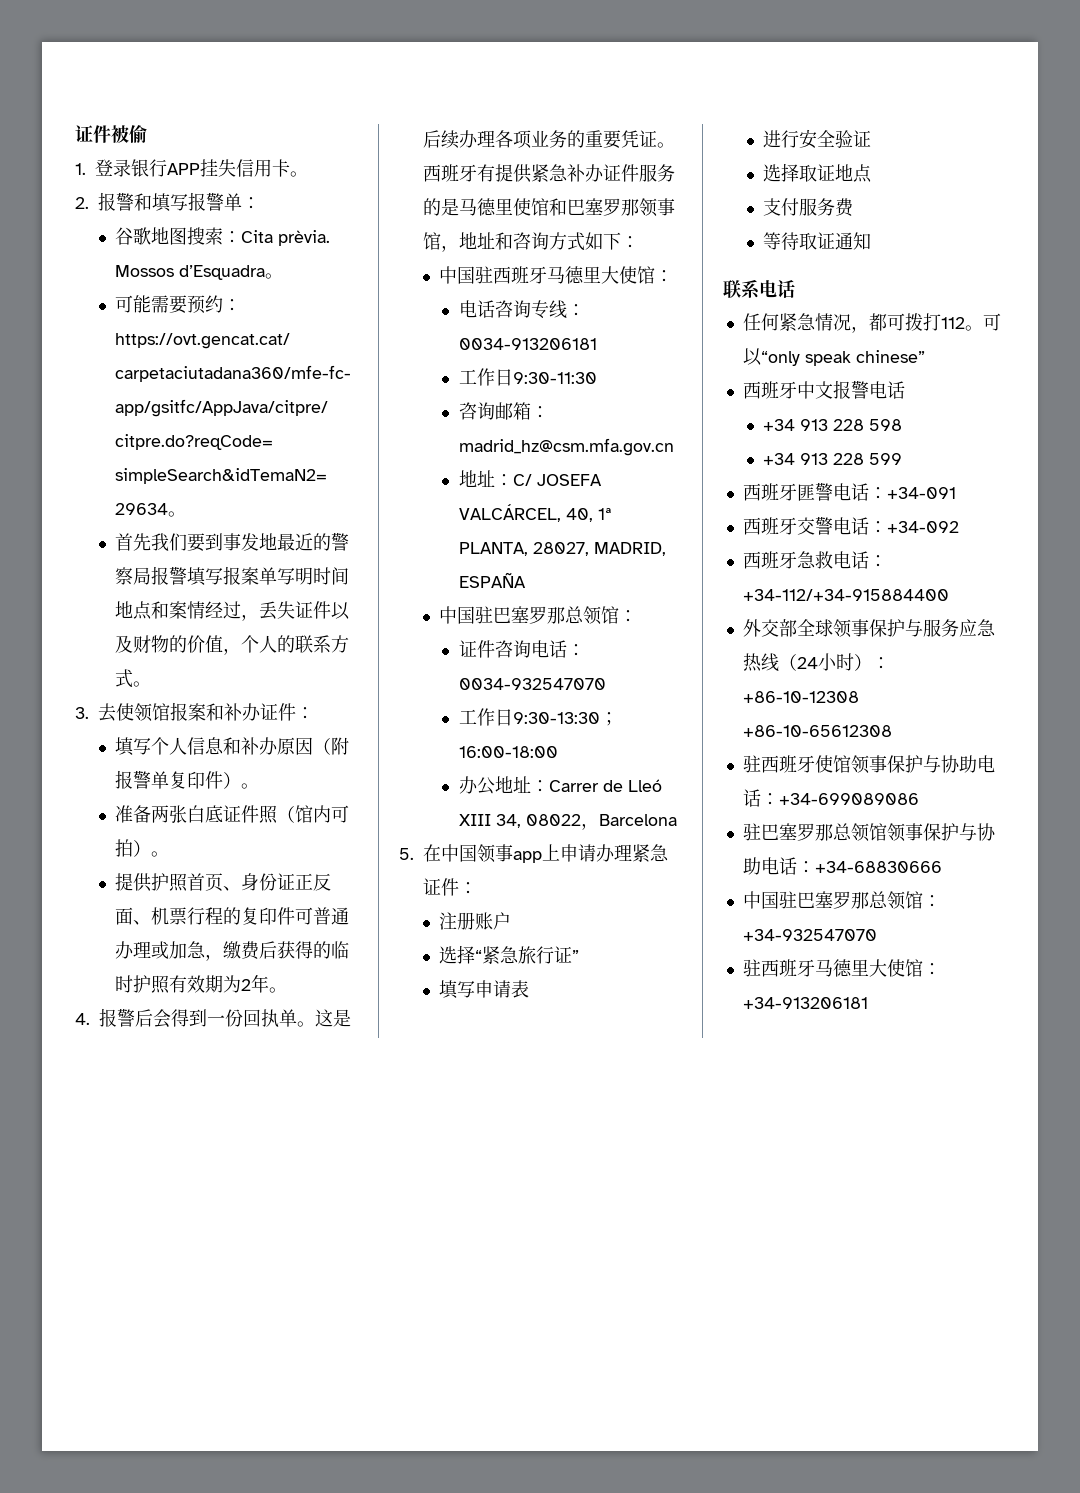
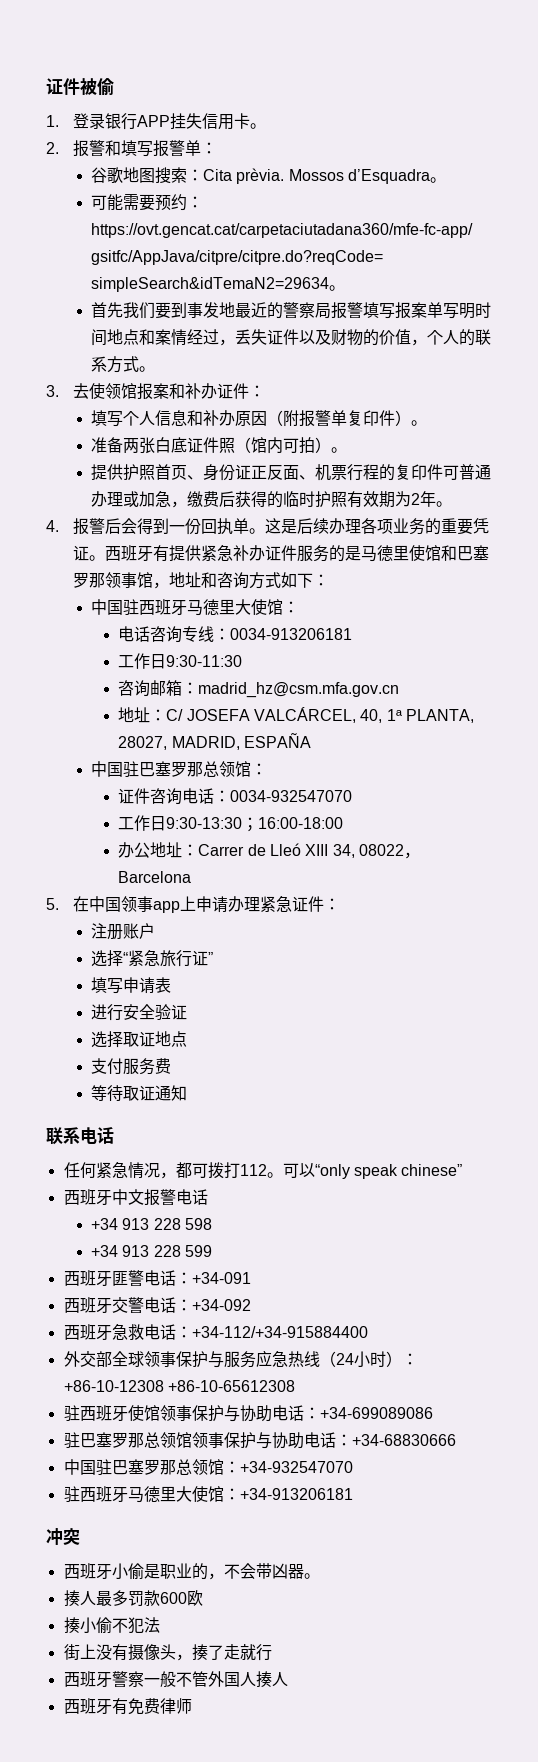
+ 冲突
+ 西班牙小偷是职业的，不会带凶器。
+ 揍人最多罚款600欧
+ 揍小偷不犯法
+ 街上没有摄像头，揍了走就行
+ 西班牙警察一般不管外国人揍人
+ 西班牙有免费律师

